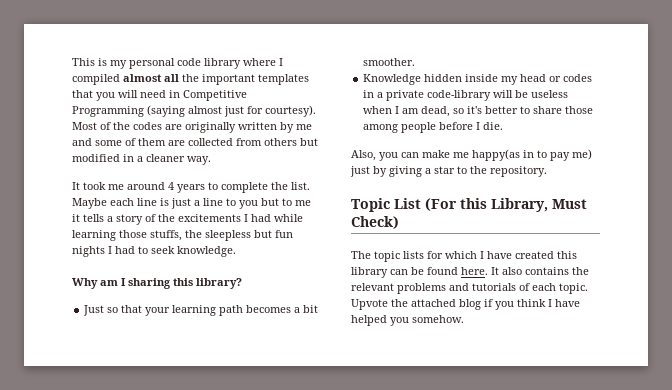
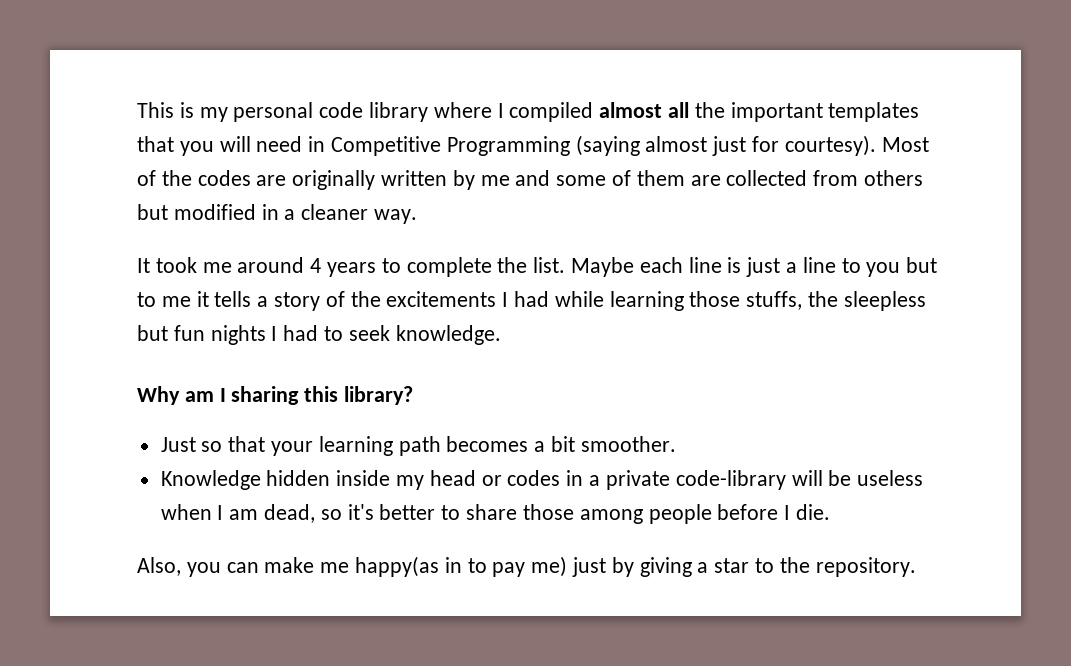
- Topic List (For this Library, Must Check)
- The topic lists for which I have created this library can be found here. It also contains the relevant problems and tutorials of each topic. Upvote the attached blog if you think I have helped you somehow.

